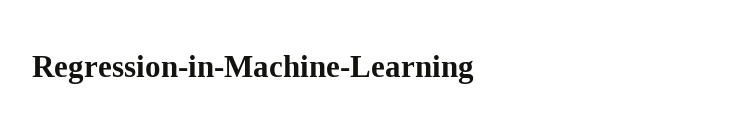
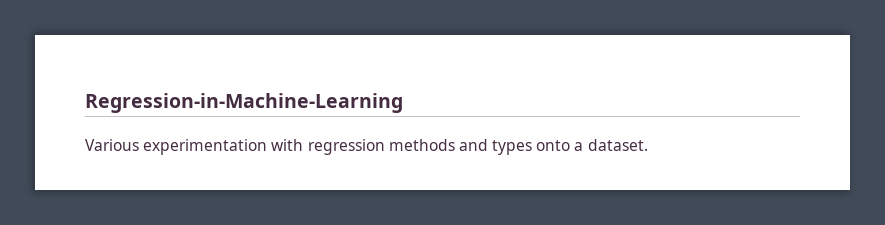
+ Various experimentation with regression methods and types onto a dataset.

